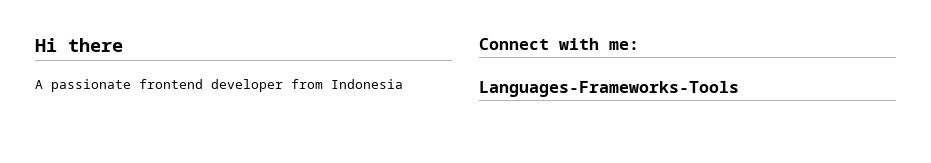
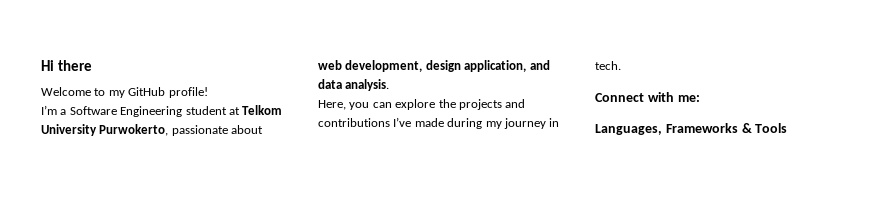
- A passionate frontend developer from Indonesia
+ Welcome to my GitHub profile!
+ I’m a Software Engineering student at Telkom University Purwokerto, passionate about web development, design application, and data analysis.
+ Here, you can explore the projects and contributions I’ve made during my journey in tech.
- Languages-Frameworks-Tools
+ Languages, Frameworks & Tools

